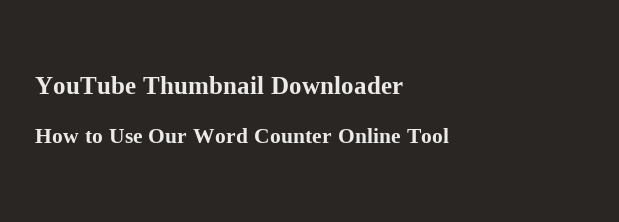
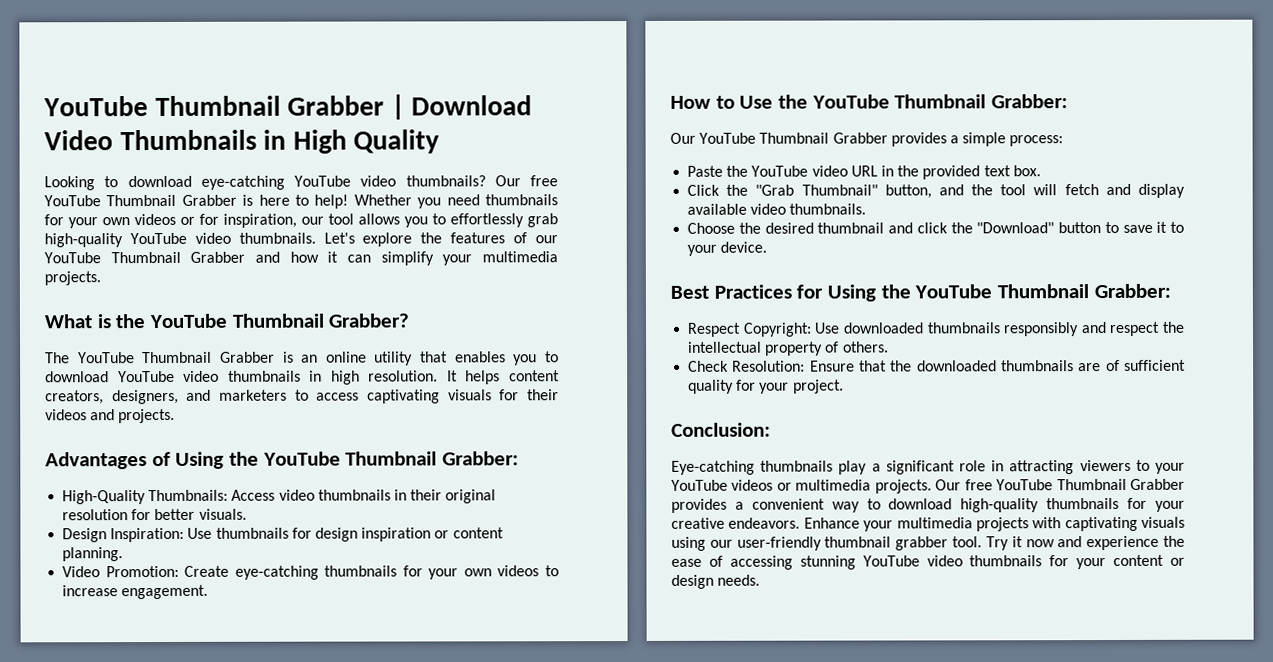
- YouTube Thumbnail Downloader
- How to Use Our Word Counter Online Tool
+ YouTube Thumbnail Grabber | Download Video Thumbnails in High Quality
+ Looking to download eye-catching YouTube video thumbnails? Our free YouTube Thumbnail Grabber is here to help! Whether you need thumbnails for your own videos or for inspiration, our tool allows you to effortlessly grab high-quality YouTube video thumbnails. Let's explore the features of our YouTube Thumbnail Grabber and how it can simplify your multimedia projects.
+ What is the YouTube Thumbnail Grabber?
+ The YouTube Thumbnail Grabber is an online utility that enables you to download YouTube video thumbnails in high resolution. It helps content creators, designers, and marketers to access captivating visuals for their videos and projects.
+ Advantages of Using the YouTube Thumbnail Grabber:
+ High-Quality Thumbnails: Access video thumbnails in their original resolution for better visuals.
+ Design Inspiration: Use thumbnails for design inspiration or content planning.
+ Video Promotion: Create eye-catching thumbnails for your own videos to increase engagement.
+ How to Use the YouTube Thumbnail Grabber:
+ Our YouTube Thumbnail Grabber provides a simple process:
+ Paste the YouTube video URL in the provided text box.
+ Click the "Grab Thumbnail" button, and the tool will fetch and display available video thumbnails.
+ Choose the desired thumbnail and click the "Download" button to save it to your device.
+ Best Practices for Using the YouTube Thumbnail Grabber:
+ Respect Copyright: Use downloaded thumbnails responsibly and respect the intellectual property of others.
+ Check Resolution: Ensure that the downloaded thumbnails are of sufficient quality for your project.
+ Conclusion:
+ Eye-catching thumbnails play a significant role in attracting viewers to your YouTube videos or multimedia projects. Our free YouTube Thumbnail Grabber provides a convenient way to download high-quality thumbnails for your creative endeavors. Enhance your multimedia projects with captivating visuals using our user-friendly thumbnail grabber tool. Try it now and experience the ease of accessing stunning YouTube video thumbnails for your content or design needs.

